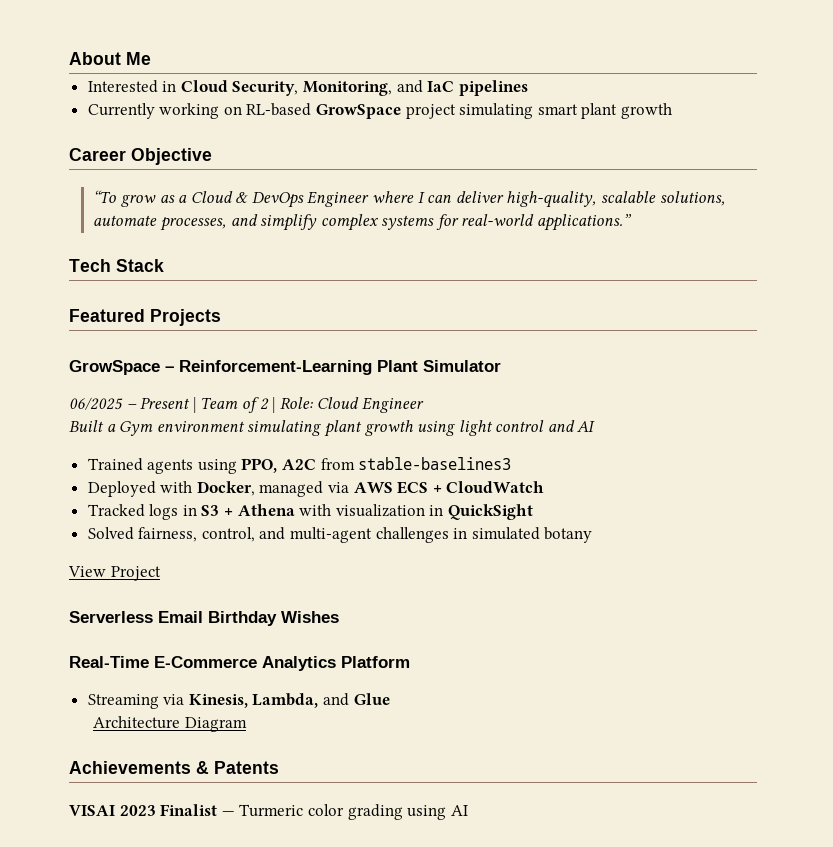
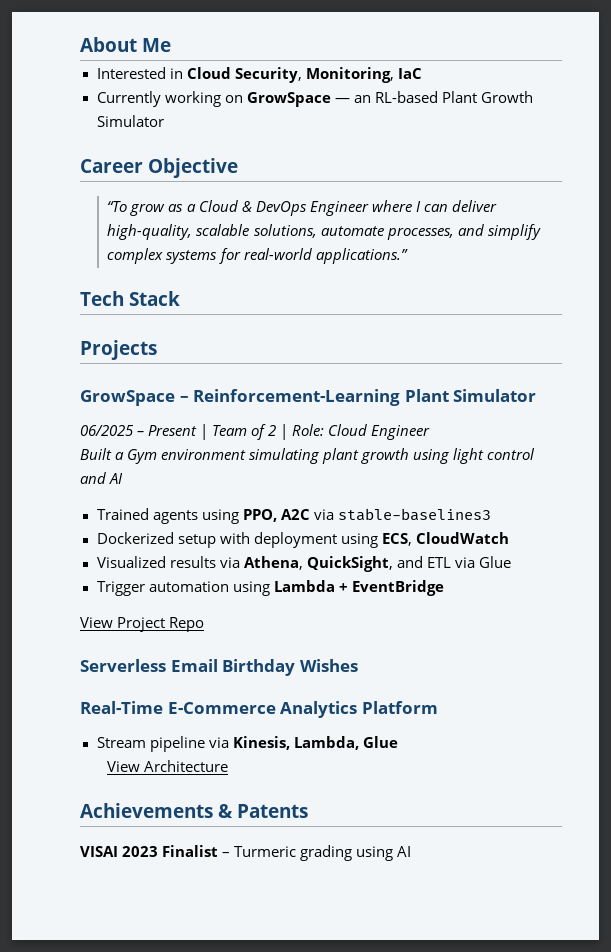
- Interested in Cloud Security, Monitoring, and IaC pipelines
+ Interested in Cloud Security, Monitoring, IaC
- Currently working on RL-based GrowSpace project simulating smart plant growth
+ Currently working on GrowSpace — an RL-based Plant Growth Simulator
- Featured Projects
+ Projects
- Trained agents using PPO, A2C from stable-baselines3
+ Trained agents using PPO, A2C via stable-baselines3
- Deployed with Docker, managed via AWS ECS + CloudWatch
- Tracked logs in S3 + Athena with visualization in QuickSight
- Solved fairness, control, and multi-agent challenges in simulated botany
+ Dockerized setup with deployment using ECS, CloudWatch
+ Visualized results via Athena, QuickSight, and ETL via Glue
+ Trigger automation using Lambda + EventBridge
- View Project
+ View Project Repo
- Streaming via Kinesis, Lambda, and Glue
- Architecture Diagram
+ Stream pipeline via Kinesis, Lambda, Glue
+ View Architecture
- VISAI 2023 Finalist — Turmeric color grading using AI
+ VISAI 2023 Finalist – Turmeric grading using AI

